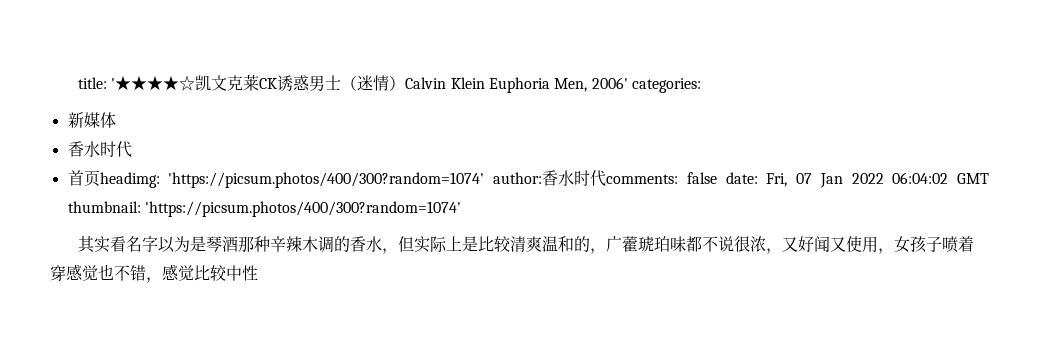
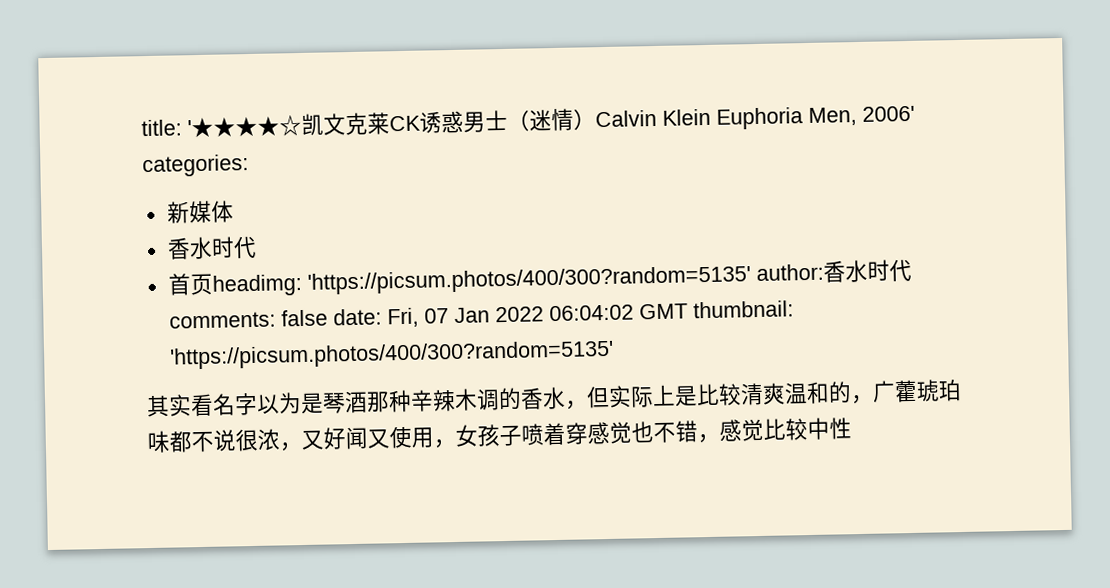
- 首页headimg: 'https://picsum.photos/400/300?random=1074' author:香水时代comments: false date: Fri, 07 Jan 2022 06:04:02 GMT thumbnail: 'https://picsum.photos/400/300?random=1074'
+ 首页headimg: 'https://picsum.photos/400/300?random=5135' author:香水时代comments: false date: Fri, 07 Jan 2022 06:04:02 GMT thumbnail: 'https://picsum.photos/400/300?random=5135'

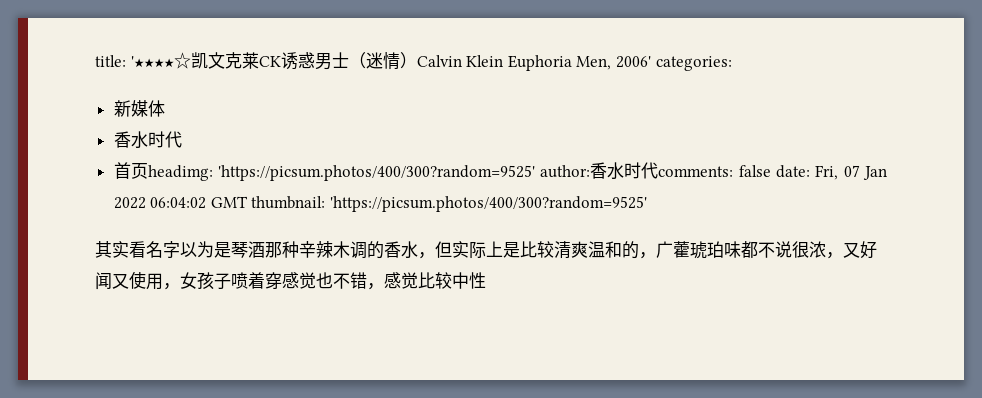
- 首页headimg: 'https://picsum.photos/400/300?random=5135' author:香水时代comments: false date: Fri, 07 Jan 2022 06:04:02 GMT thumbnail: 'https://picsum.photos/400/300?random=5135'
+ 首页headimg: 'https://picsum.photos/400/300?random=9525' author:香水时代comments: false date: Fri, 07 Jan 2022 06:04:02 GMT thumbnail: 'https://picsum.photos/400/300?random=9525'

